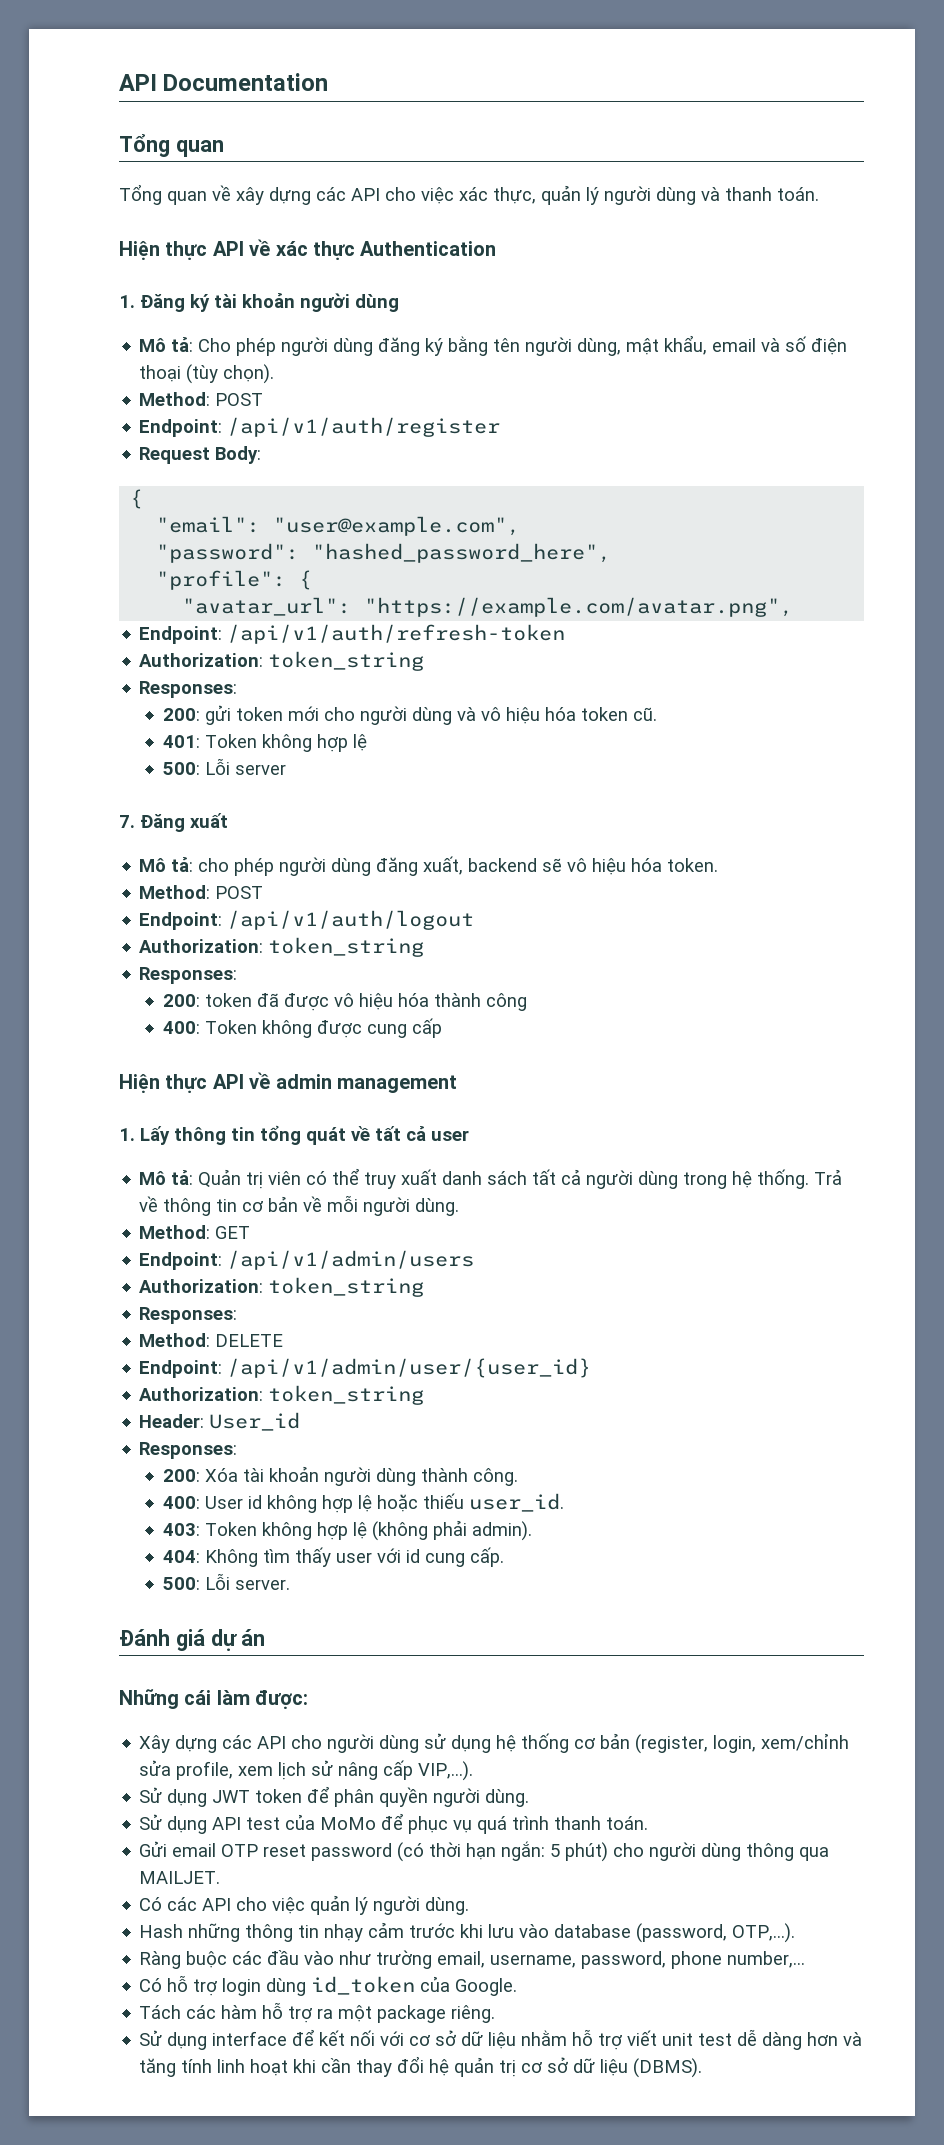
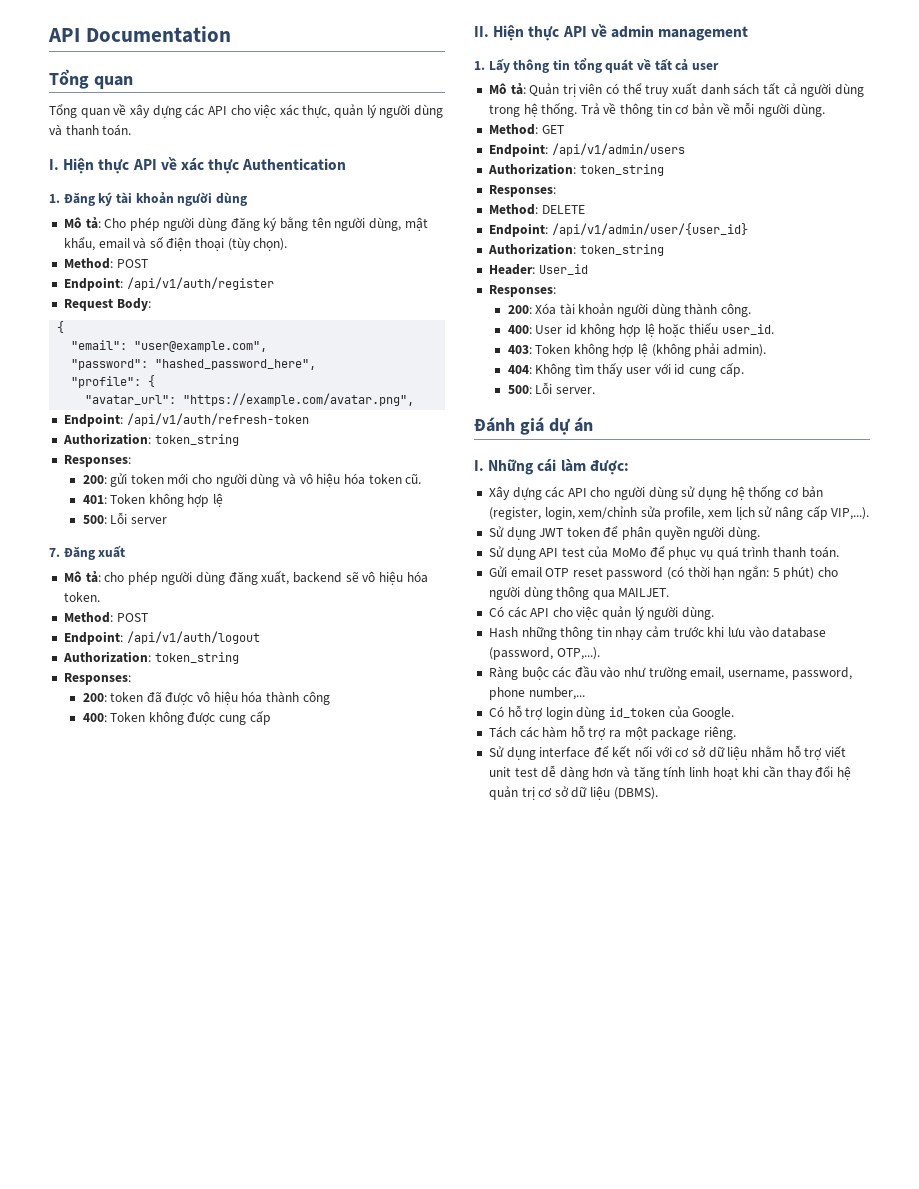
- Hiện thực API về xác thực Authentication
+ I. Hiện thực API về xác thực Authentication
- Hiện thực API về admin management
+ II. Hiện thực API về admin management
- Những cái làm được:
+ I. Những cái làm được:

